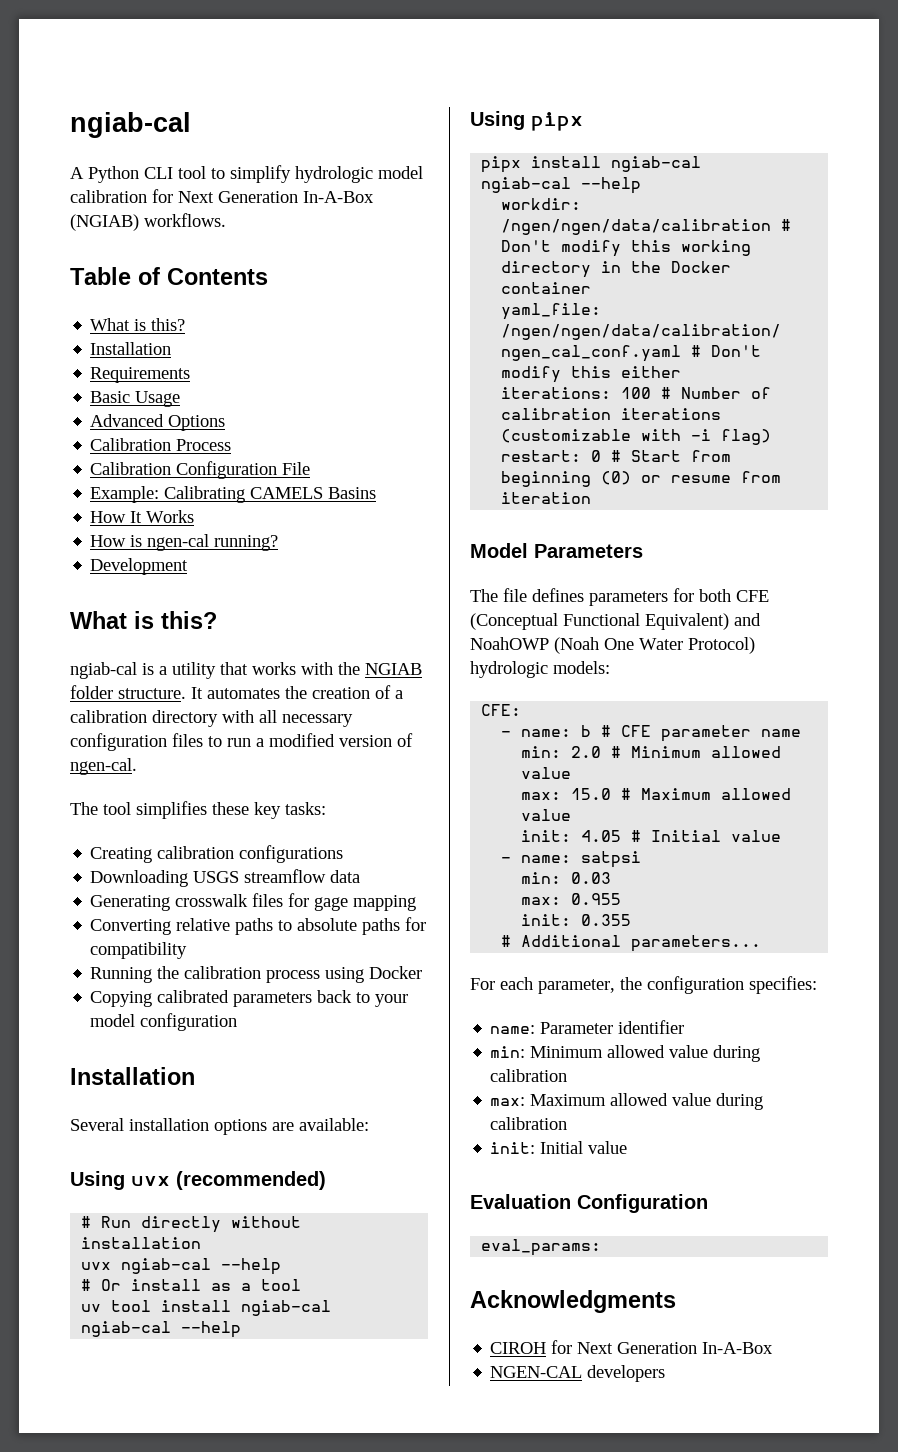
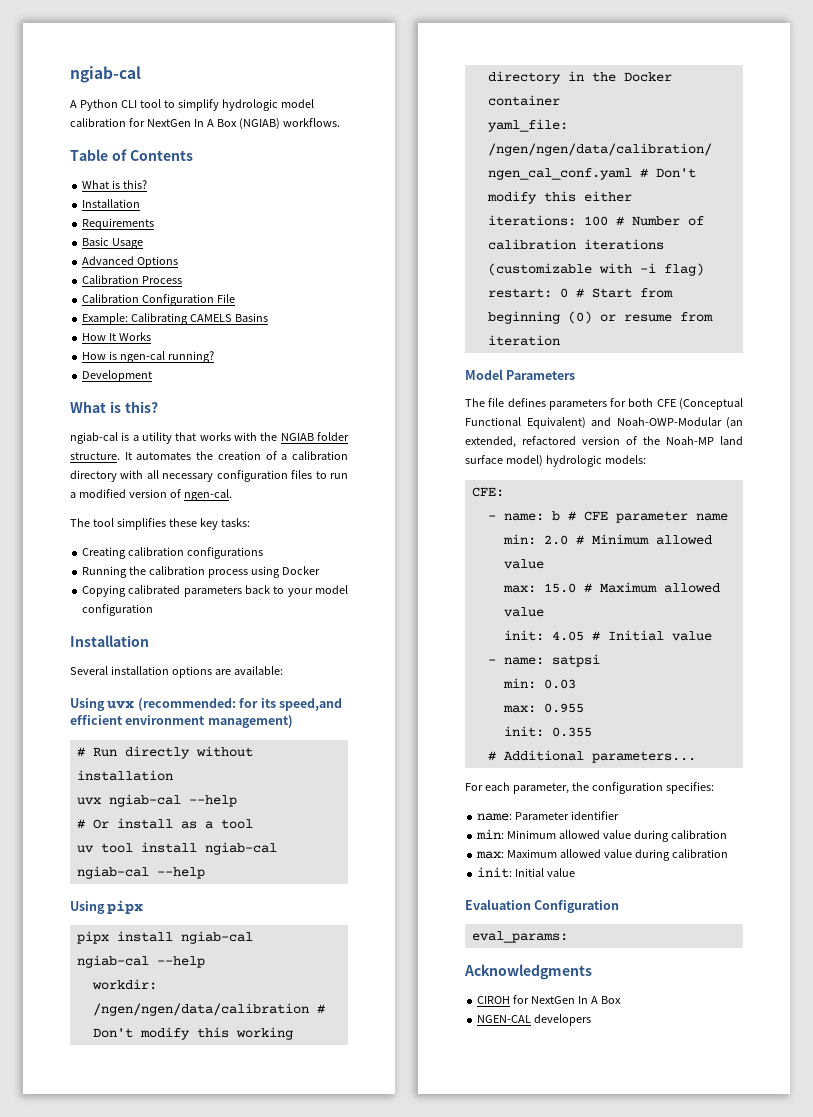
- A Python CLI tool to simplify hydrologic model calibration for Next Generation In-A-Box (NGIAB) workflows.
+ A Python CLI tool to simplify hydrologic model calibration for NextGen In A Box (NGIAB) workflows.
- Downloading USGS streamflow data
- Generating crosswalk files for gage mapping
- Converting relative paths to absolute paths for compatibility
- Using uvx (recommended)
+ Using uvx (recommended: for its speed,and efficient environment management)
- The file defines parameters for both CFE (Conceptual Functional Equivalent) and NoahOWP (Noah One Water Protocol) hydrologic models:
+ The file defines parameters for both CFE (Conceptual Functional Equivalent) and Noah-OWP-Modular (an extended, refactored version of the Noah-MP land surface model) hydrologic models:
- CIROH for Next Generation In-A-Box
+ CIROH for NextGen In A Box

